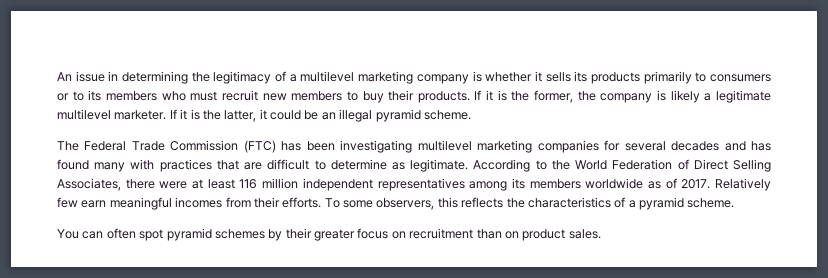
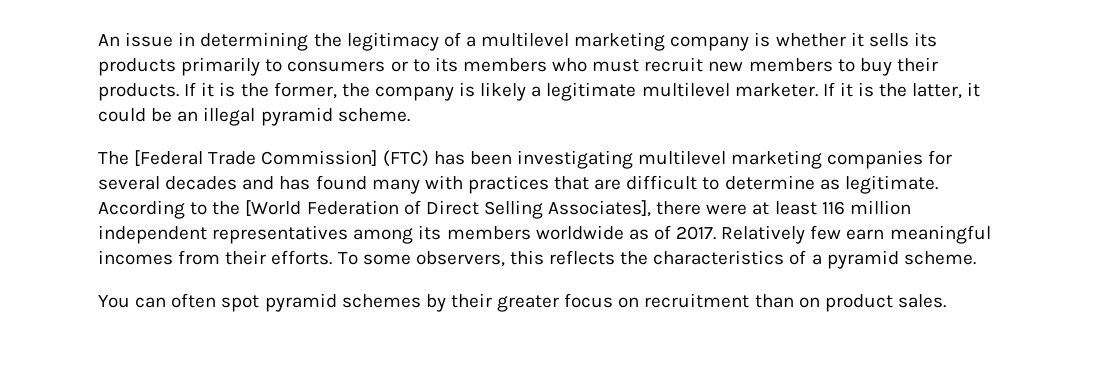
- The Federal Trade Commission (FTC) has been investigating multilevel marketing companies for several decades and has found many with practices that are difficult to determine as legitimate.
+ The [Federal Trade Commission] (FTC) has been investigating multilevel marketing companies for several decades and has found many with practices that are difficult to determine as legitimate.
- According to the World Federation of Direct Selling Associates, there were at least 116 million independent representatives among its members worldwide as of 2017.
+ According to the [World Federation of Direct Selling Associates], there were at least 116 million independent representatives among its members worldwide as of 2017.

